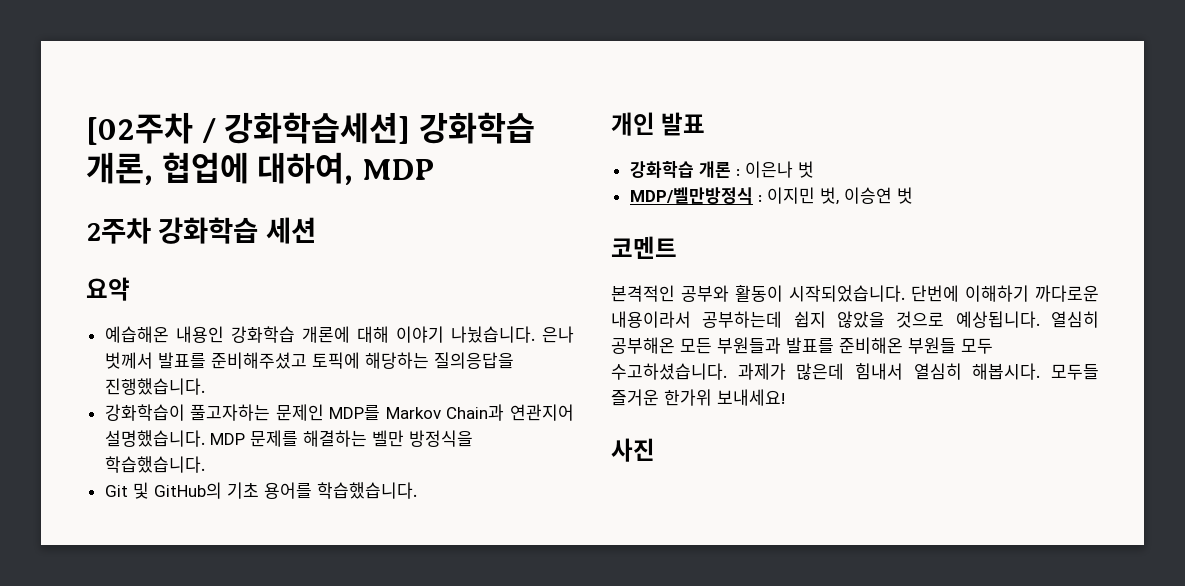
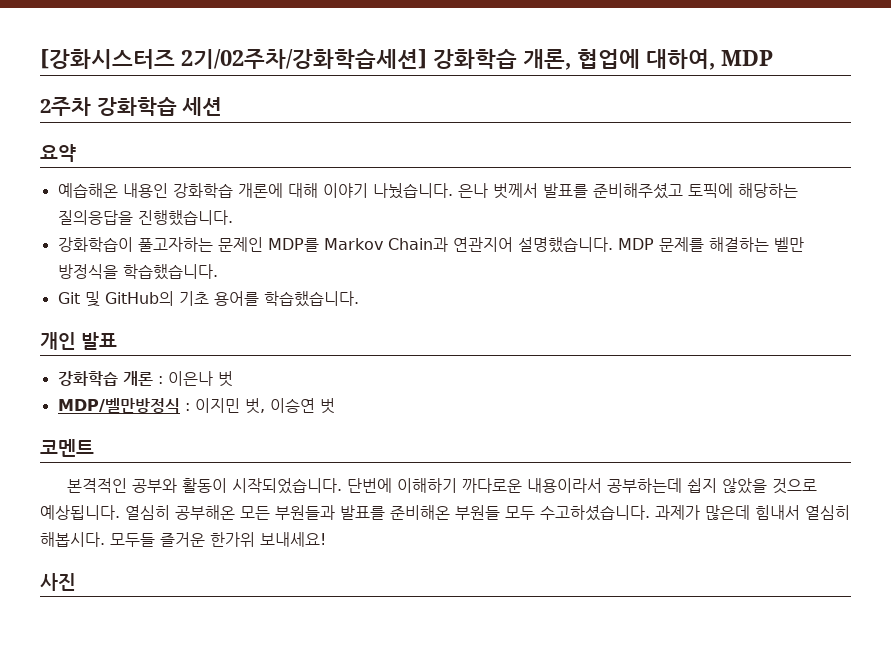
- [02주차 / 강화학습세션] 강화학습 개론, 협업에 대하여, MDP
+ [강화시스터즈 2기/02주차/강화학습세션] 강화학습 개론, 협업에 대하여, MDP

